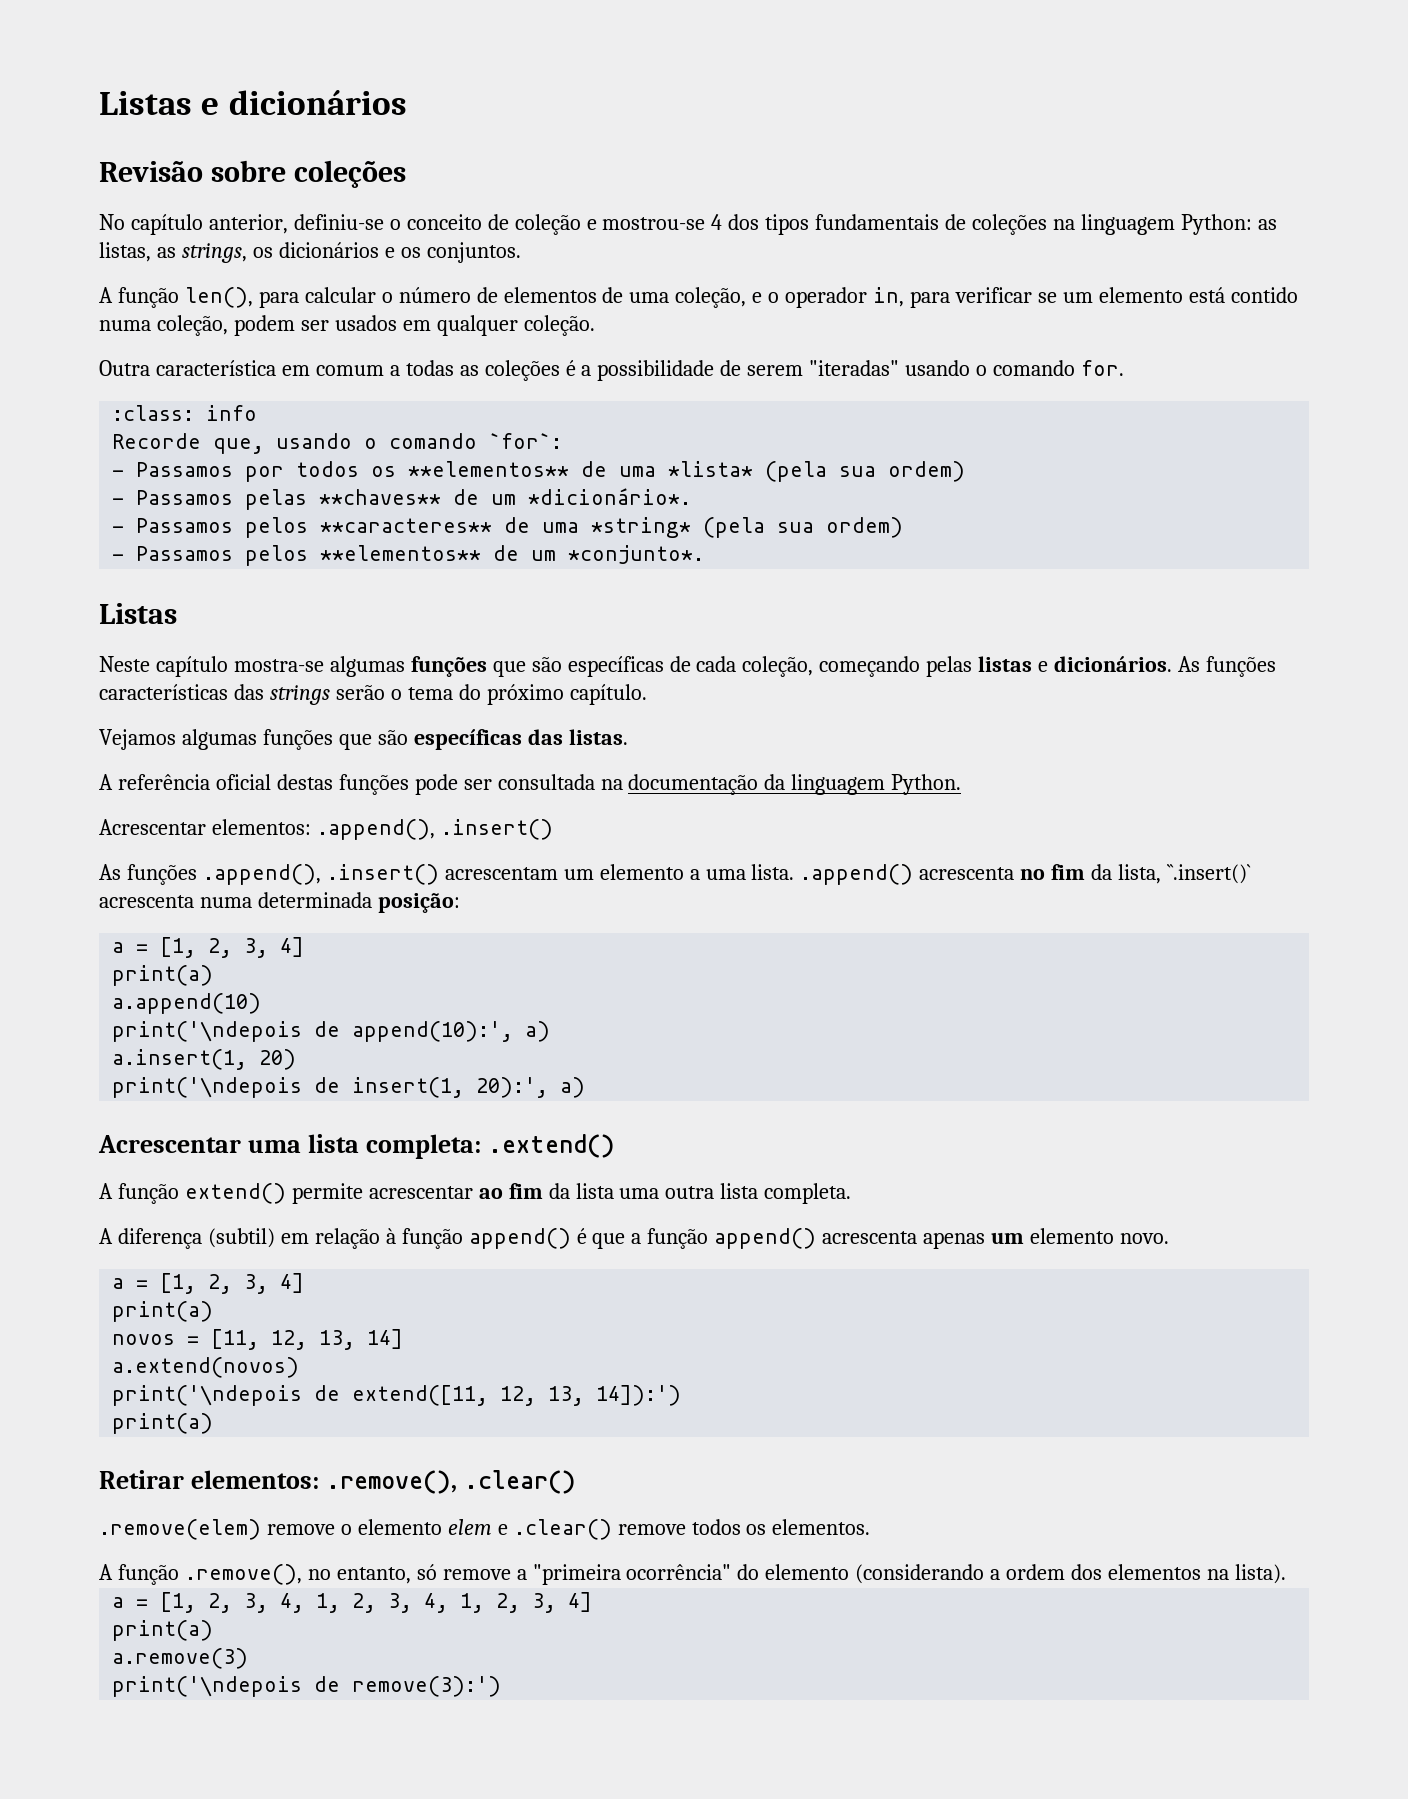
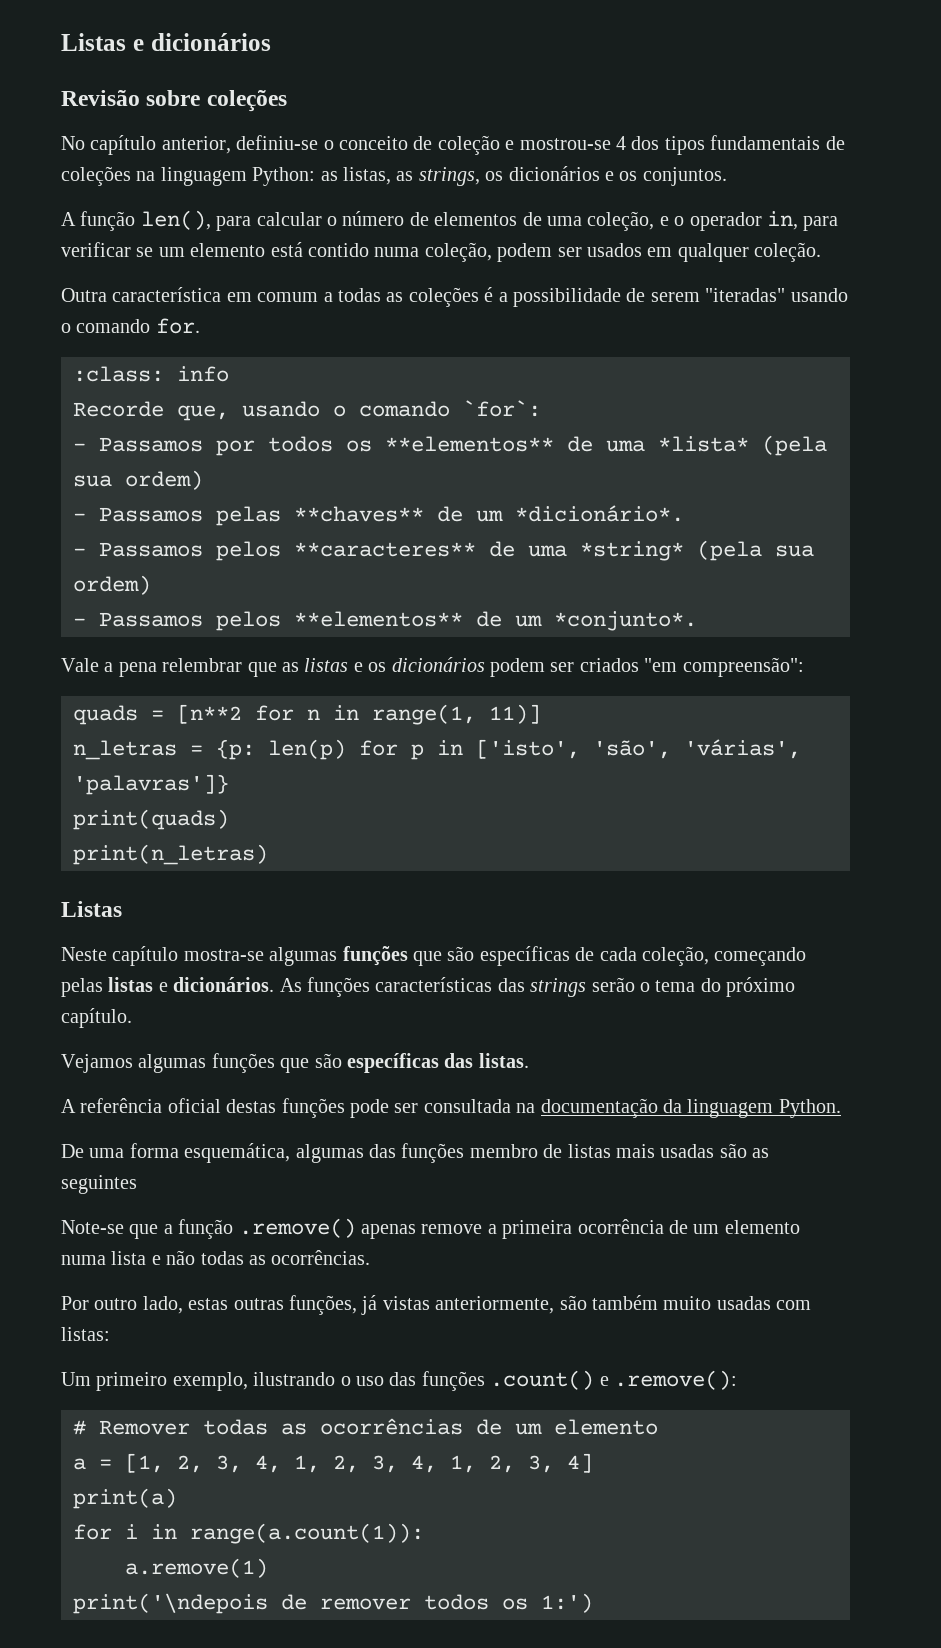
+ Vale a pena relembrar que as listas e os dicionários podem ser criados "em compreensão":
+ quads = [n**2 for n in range(1, 11)]
+ n_letras = {p: len(p) for p in ['isto', 'são', 'várias', 'palavras']}
+ print(quads)
+ print(n_letras)
- Acrescentar elementos: .append(), .insert()
- As funções .append(), .insert() acrescentam um elemento a uma lista. .append() acrescenta no fim da lista, ``.insert()` acrescenta numa determinada posição:
- a = [1, 2, 3, 4]
- print(a)
- a.append(10)
- print('\ndepois de append(10):', a)
- a.insert(1, 20)
- print('\ndepois de insert(1, 20):', a)
- Acrescentar uma lista completa: .extend()
- A função extend() permite acrescentar ao fim da lista uma outra lista completa.
- A diferença (subtil) em relação à função append() é que a função append() acrescenta apenas um elemento novo.
- a = [1, 2, 3, 4]
- print(a)
- novos = [11, 12, 13, 14]
- a.extend(novos)
- print('\ndepois de extend([11, 12, 13, 14]):')
- print(a)
- Retirar elementos: .remove(), .clear()
- .remove(elem) remove o elemento elem e .clear() remove todos os elementos.
- A função .remove(), no entanto, só remove a "primeira ocorrência" do elemento (considerando a ordem dos elementos na lista).
+ De uma forma esquemática, algumas das funções membro de listas mais usadas são as seguintes
+ Note-se que a função .remove() apenas remove a primeira ocorrência de um elemento numa lista e não todas as ocorrências.
+ Por outro lado, estas outras funções, já vistas anteriormente, são também muito usadas com listas:
+ Um primeiro exemplo, ilustrando o uso das funções .count() e .remove():
+ # Remover todas as ocorrências de um elemento
- a.remove(3)
- print('\ndepois de remove(3):')
+ for i in range(a.count(1)):
+ a.remove(1)
+ print('\ndepois de remover todos os 1:')

